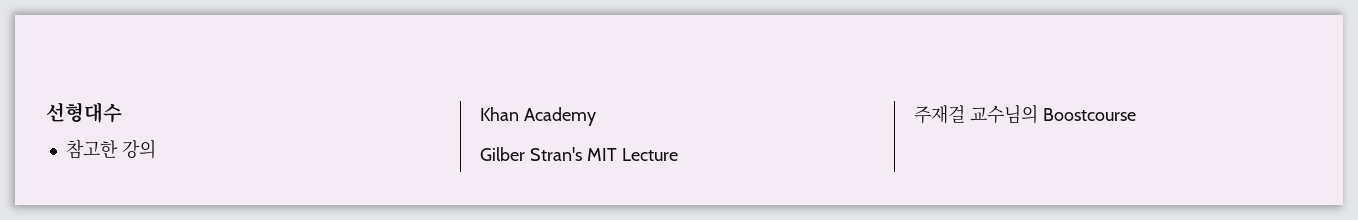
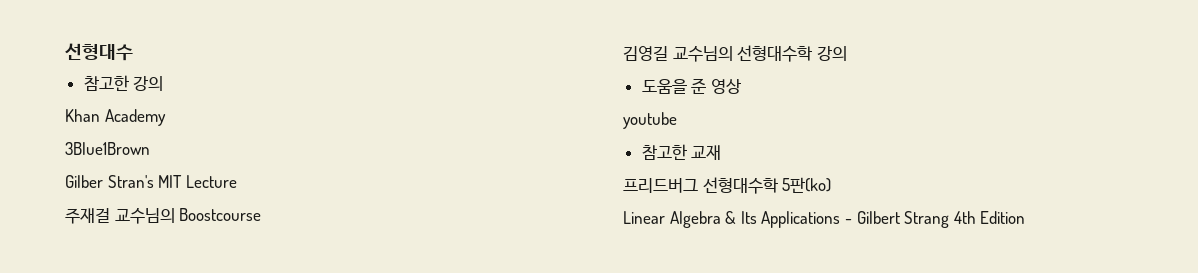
+ 3Blue1Brown
+ 김영길 교수님의 선형대수학 강의
+ 도움을 준 영상
+ youtube
+ 참고한 교재
+ 프리드버그 선형대수학 5판(ko)
+ Linear Algebra & Its Applications - Gilbert Strang 4th Edition

